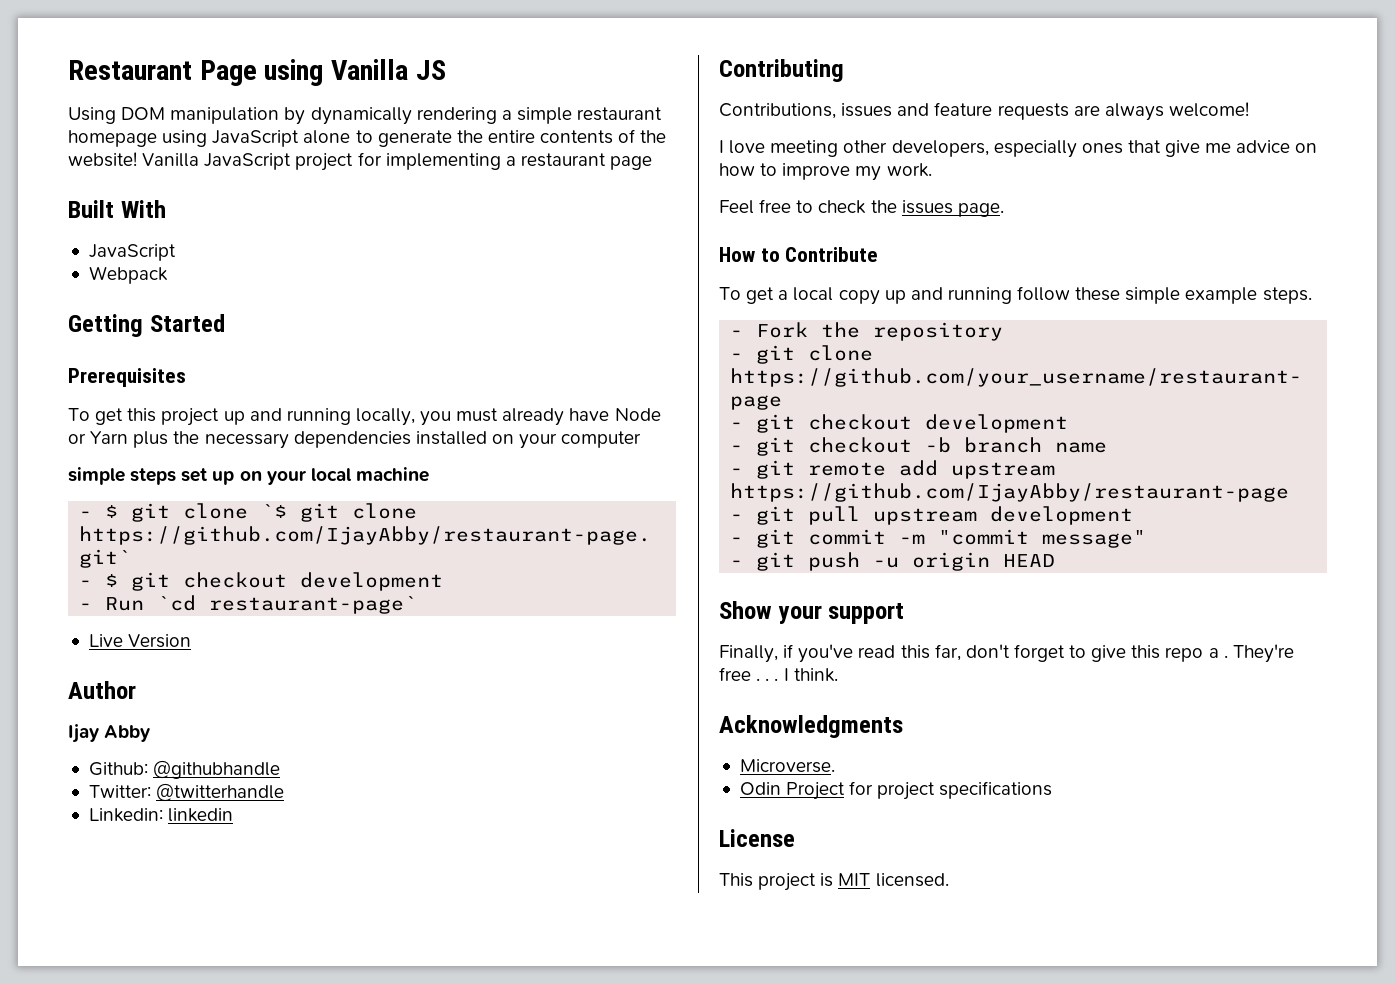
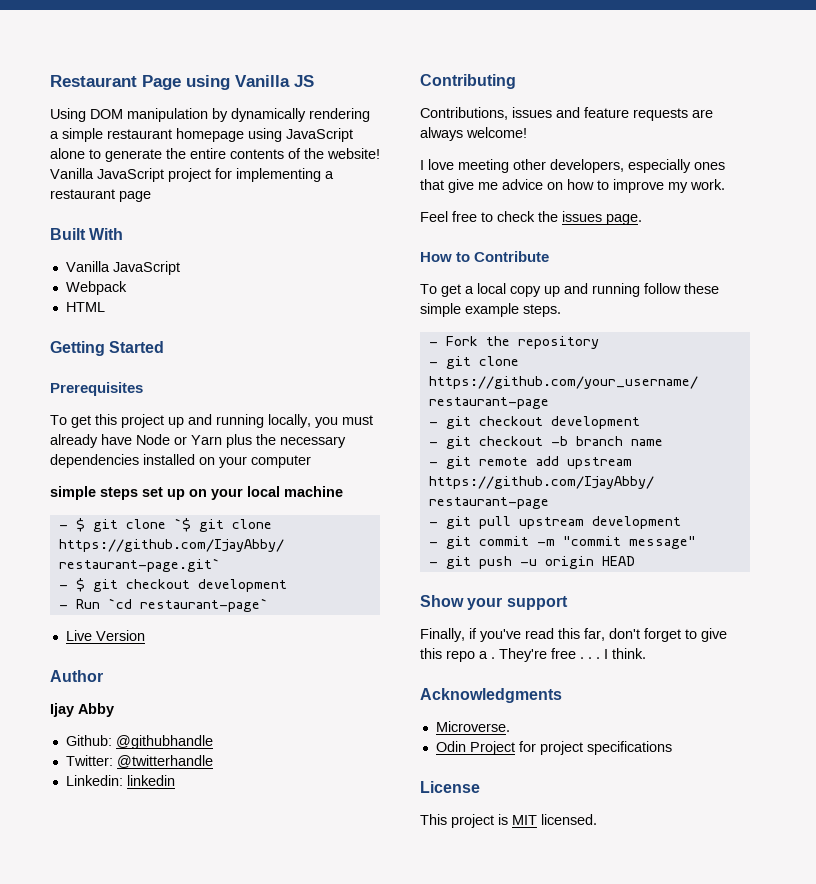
  Built With
- JavaScript
+ Vanilla JavaScript
+ HTML

